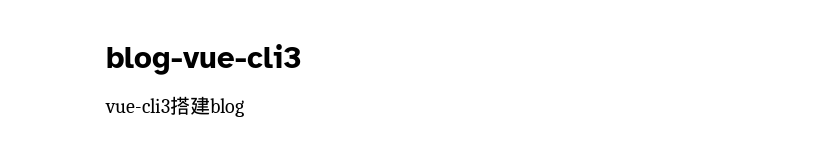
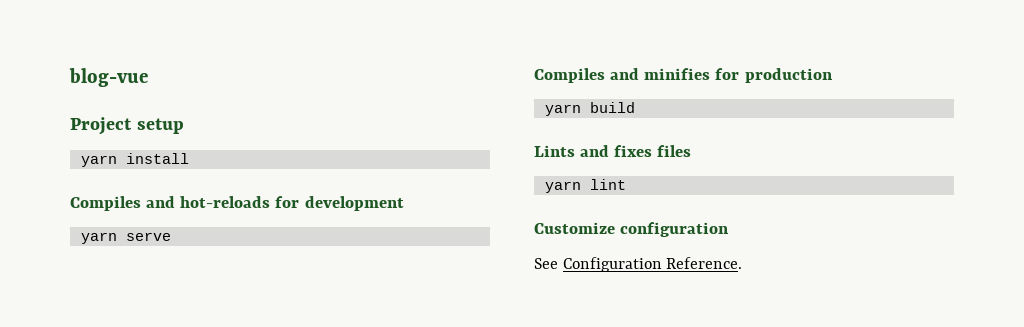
- blog-vue-cli3
- vue-cli3搭建blog
+ blog-vue
+ Project setup
+ yarn install
+ Compiles and hot-reloads for development
+ yarn serve
+ Compiles and minifies for production
+ yarn build
+ Lints and fixes files
+ yarn lint
+ Customize configuration
+ See Configuration Reference.

